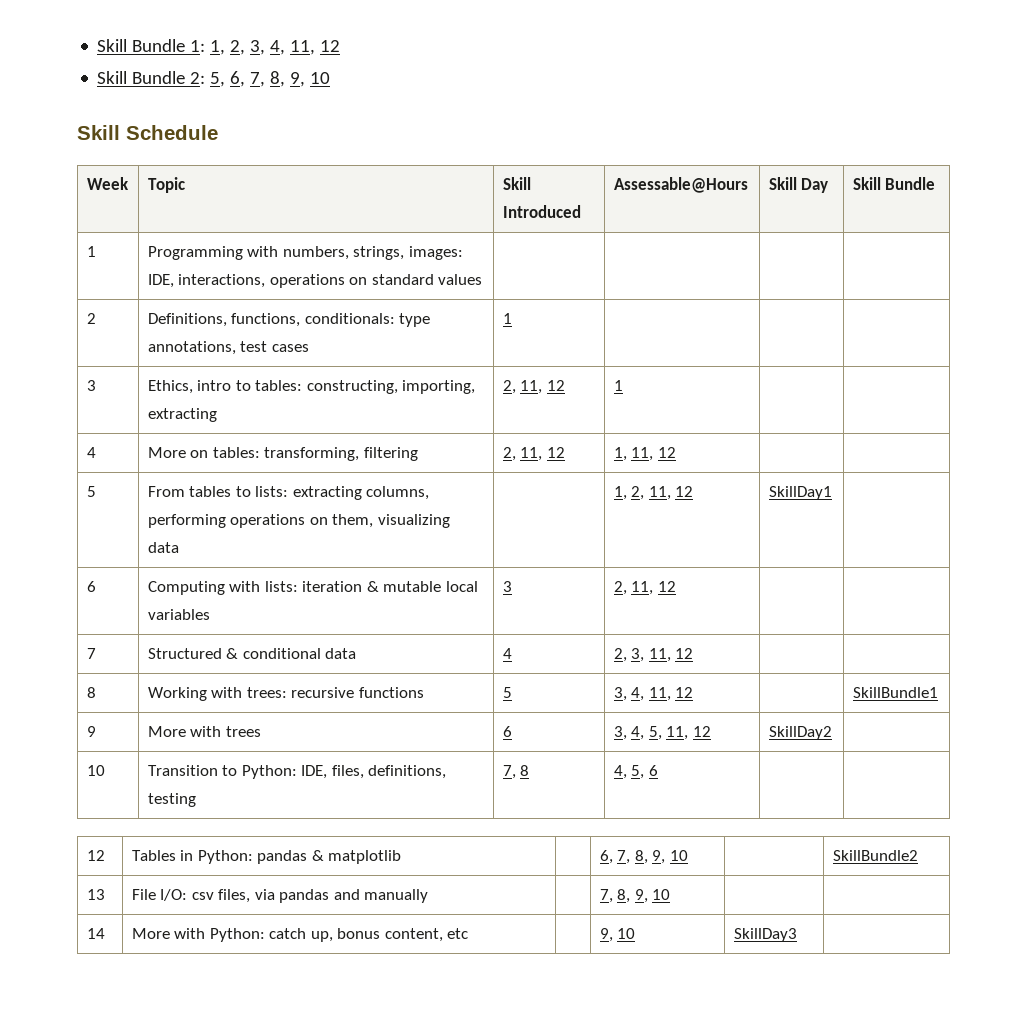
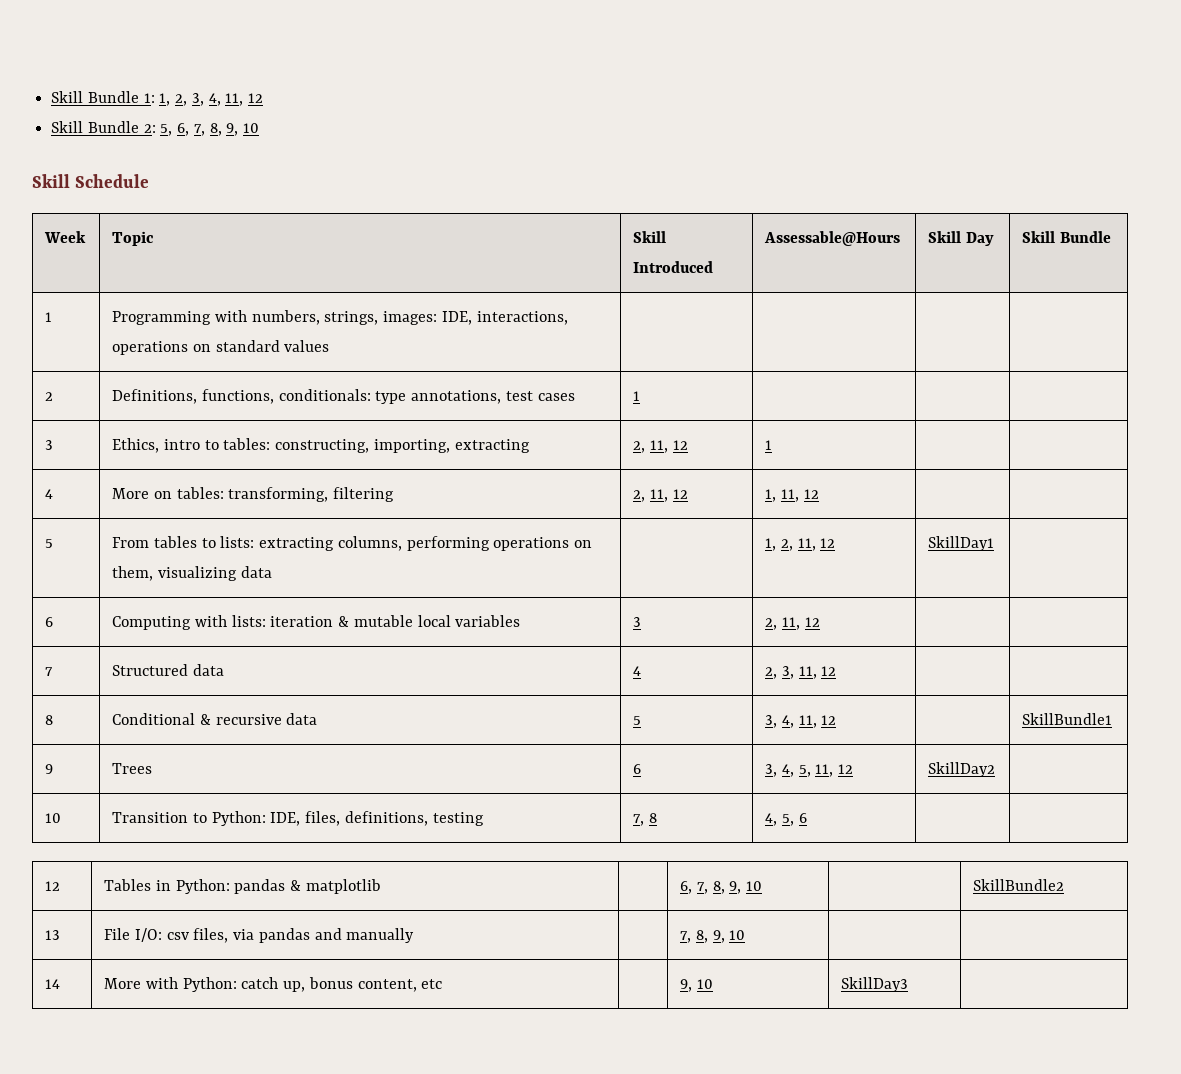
- 7 | Structured & conditional data | 4 | 2, 3, 11, 12 | |
+ 7 | Structured data | 4 | 2, 3, 11, 12 | |
- 8 | Working with trees: recursive functions | 5 | 3, 4, 11, 12 | | SkillBundle1
+ 8 | Conditional & recursive data | 5 | 3, 4, 11, 12 | | SkillBundle1
- 9 | More with trees | 6 | 3, 4, 5, 11, 12 | SkillDay2 |
+ 9 | Trees | 6 | 3, 4, 5, 11, 12 | SkillDay2 |

